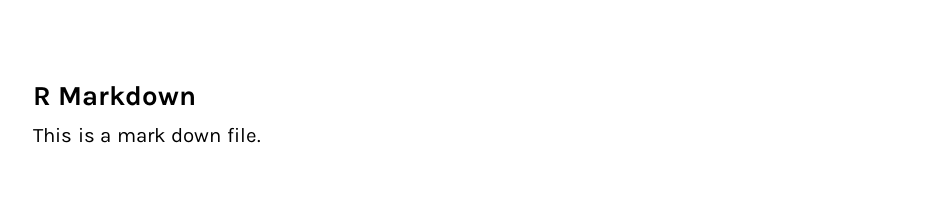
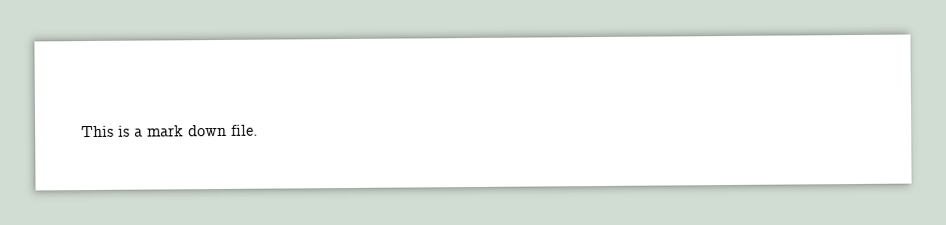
- R Markdown

